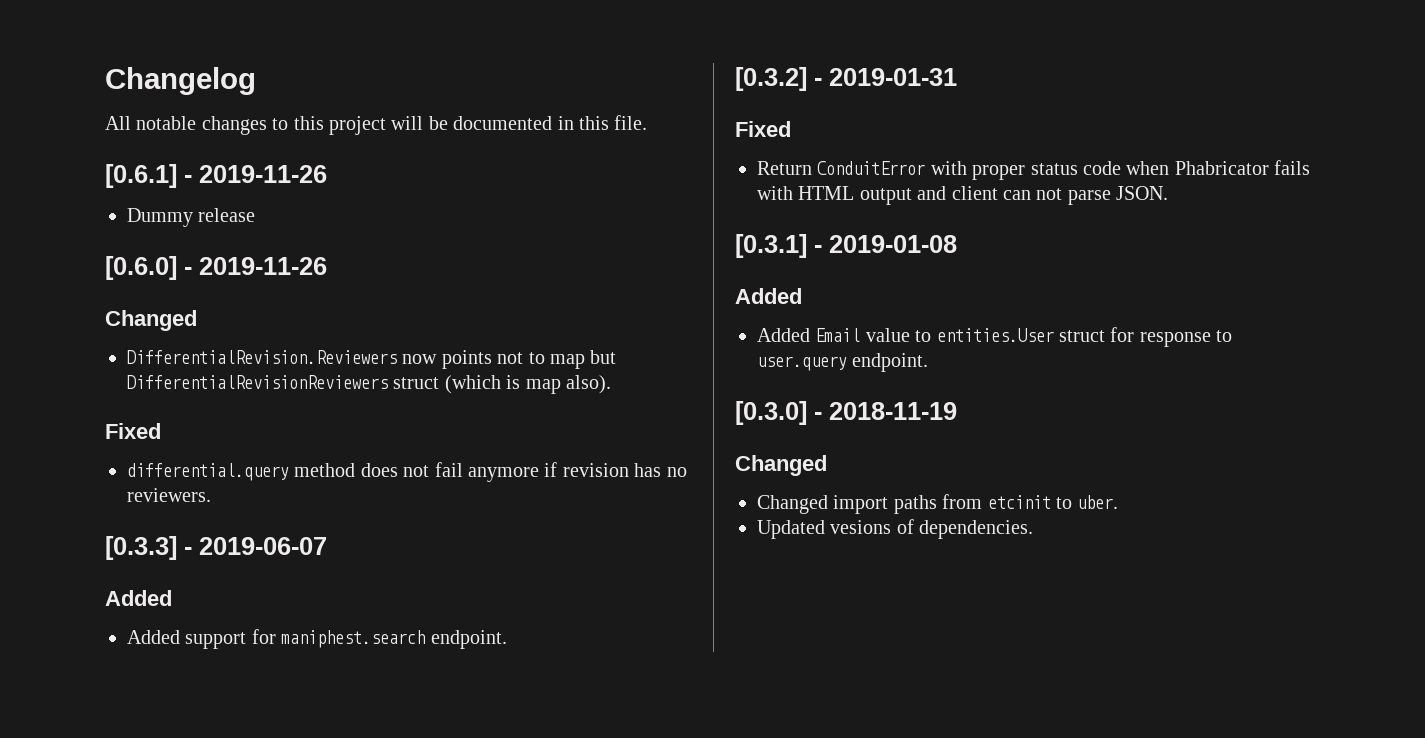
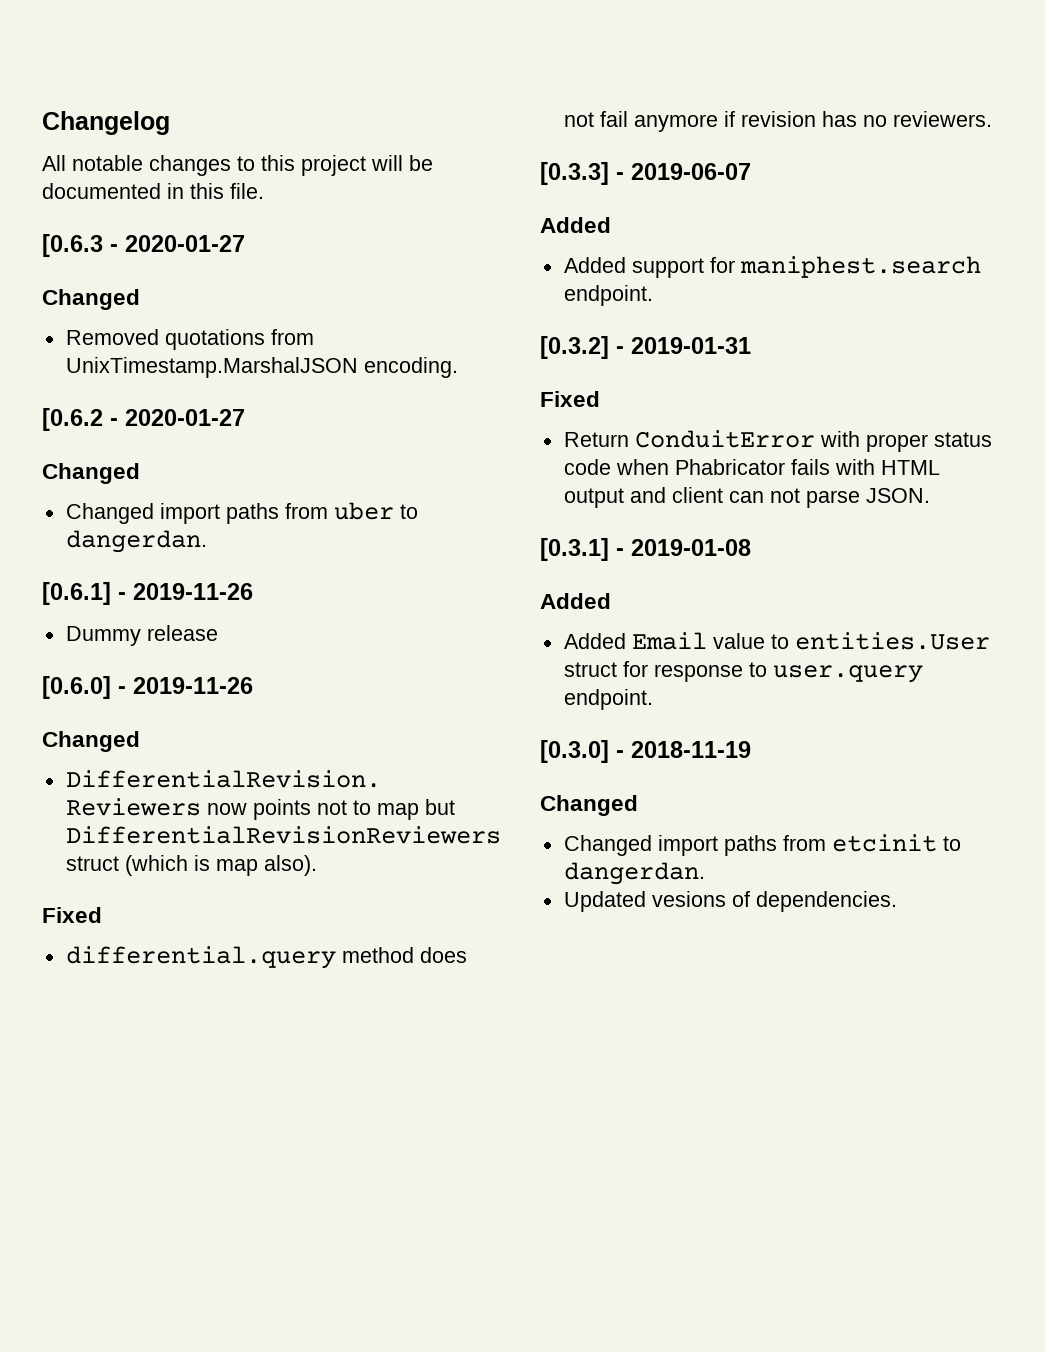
+ [0.6.3 - 2020-01-27
+ Changed
+ Removed quotations from UnixTimestamp.MarshalJSON encoding.
+ [0.6.2 - 2020-01-27
+ Changed
+ Changed import paths from uber to dangerdan.
- Changed import paths from etcinit to uber.
+ Changed import paths from etcinit to dangerdan.

